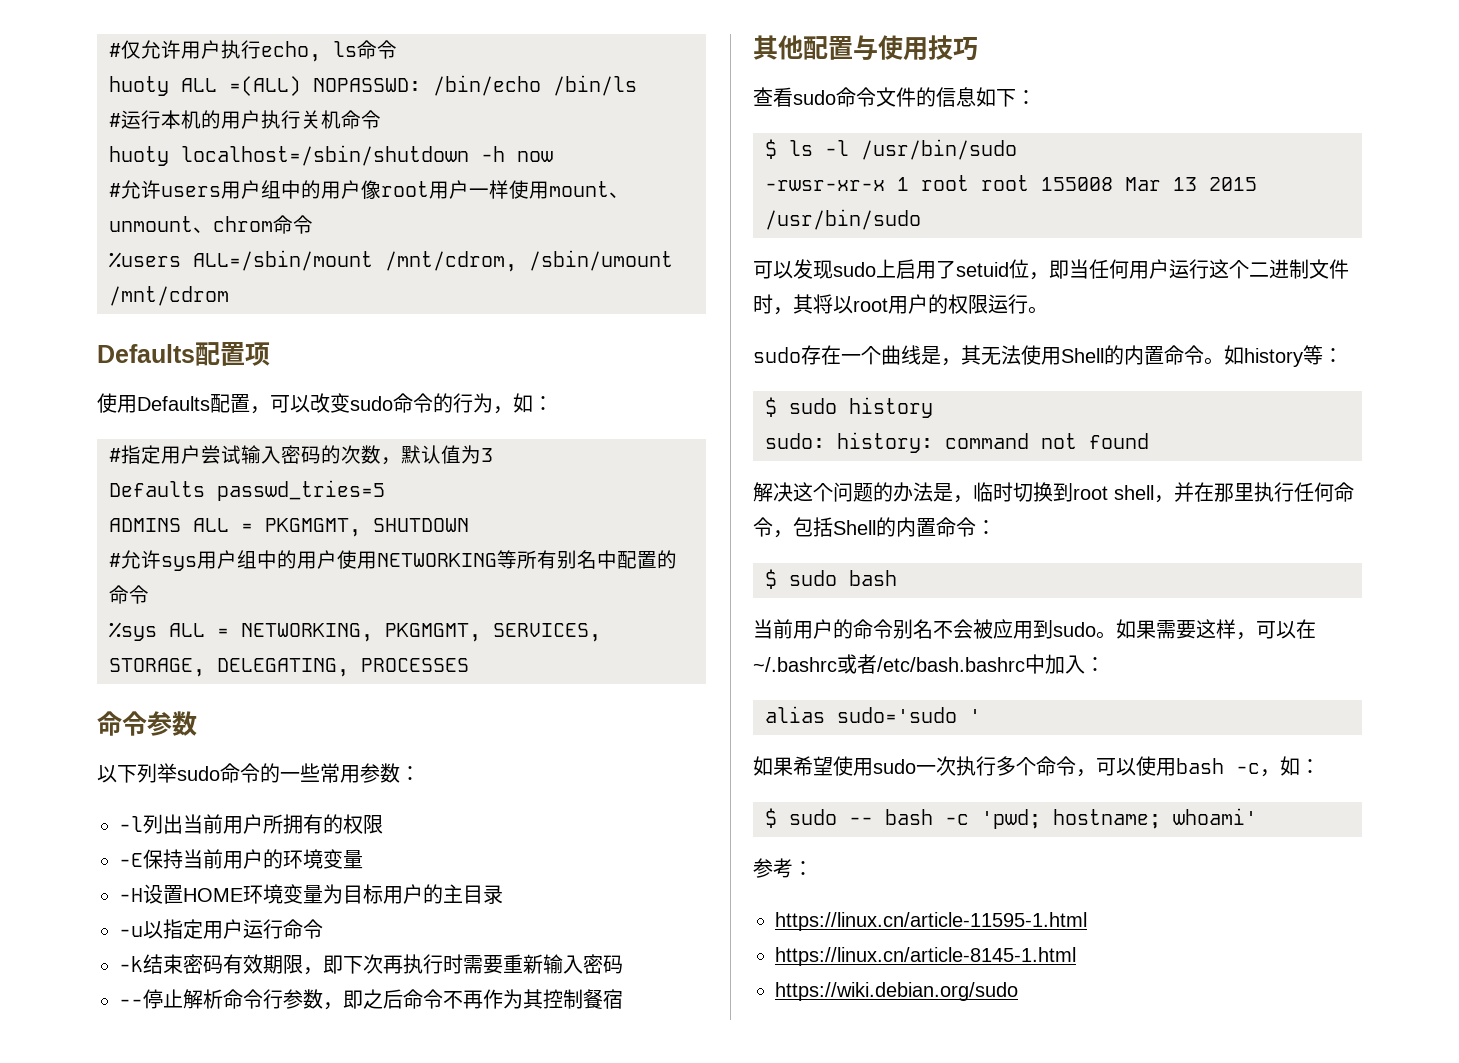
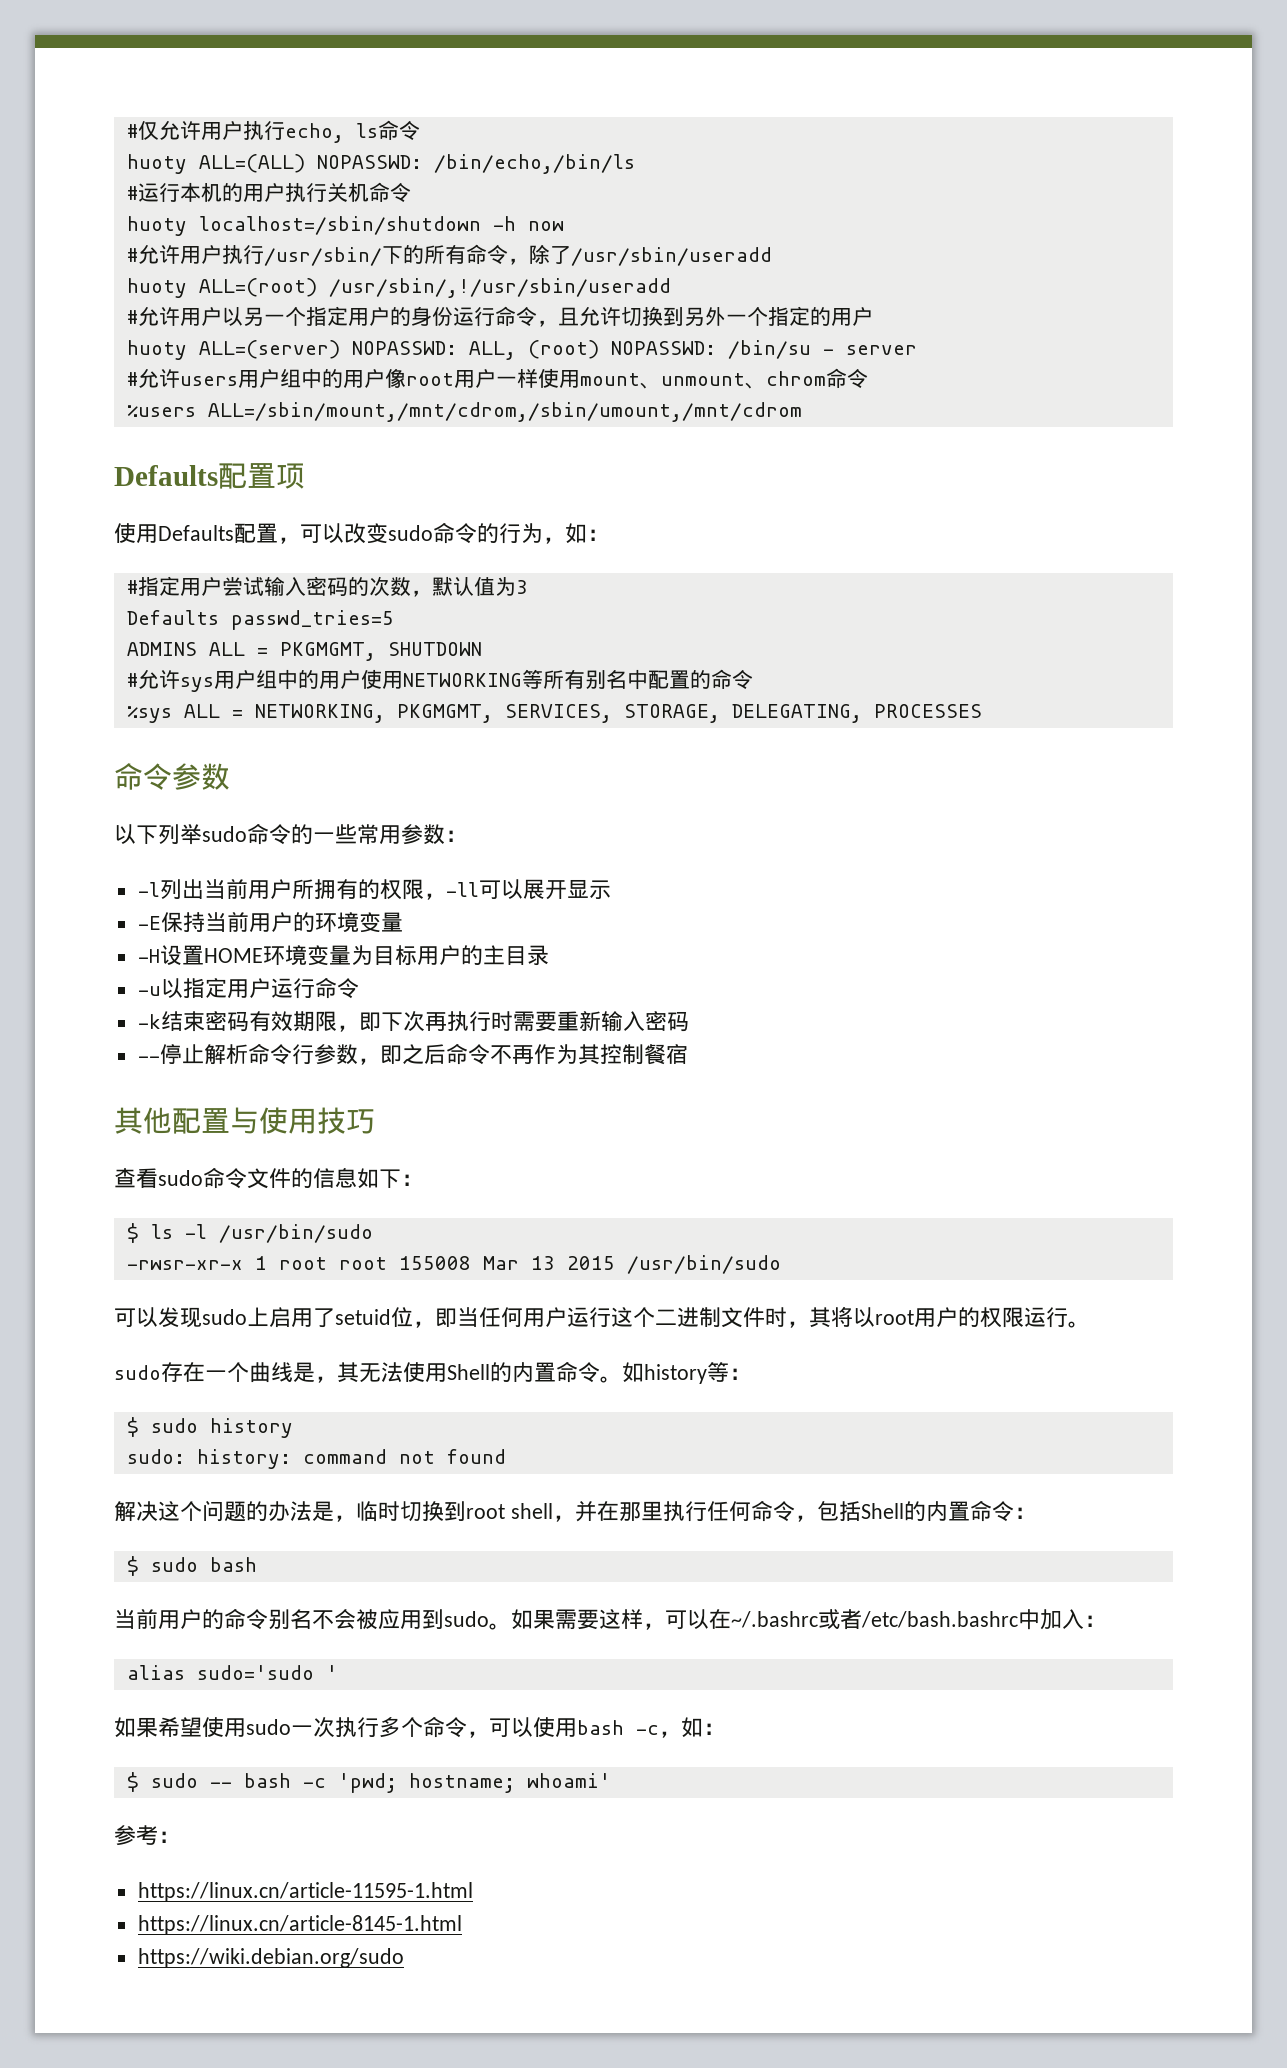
- huoty ALL =(ALL) NOPASSWD: /bin/echo /bin/ls
+ huoty ALL=(ALL) NOPASSWD: /bin/echo,/bin/ls
+ #允许用户执行/usr/sbin/下的所有命令，除了/usr/sbin/useradd
+ huoty ALL=(root) /usr/sbin/,!/usr/sbin/useradd
+ #允许用户以另一个指定用户的身份运行命令，且允许切换到另外一个指定的用户
+ huoty ALL=(server) NOPASSWD: ALL, (root) NOPASSWD: /bin/su - server
- %users ALL=/sbin/mount /mnt/cdrom, /sbin/umount /mnt/cdrom
+ %users ALL=/sbin/mount,/mnt/cdrom,/sbin/umount,/mnt/cdrom
- -l列出当前用户所拥有的权限
+ -l列出当前用户所拥有的权限，-ll可以展开显示

